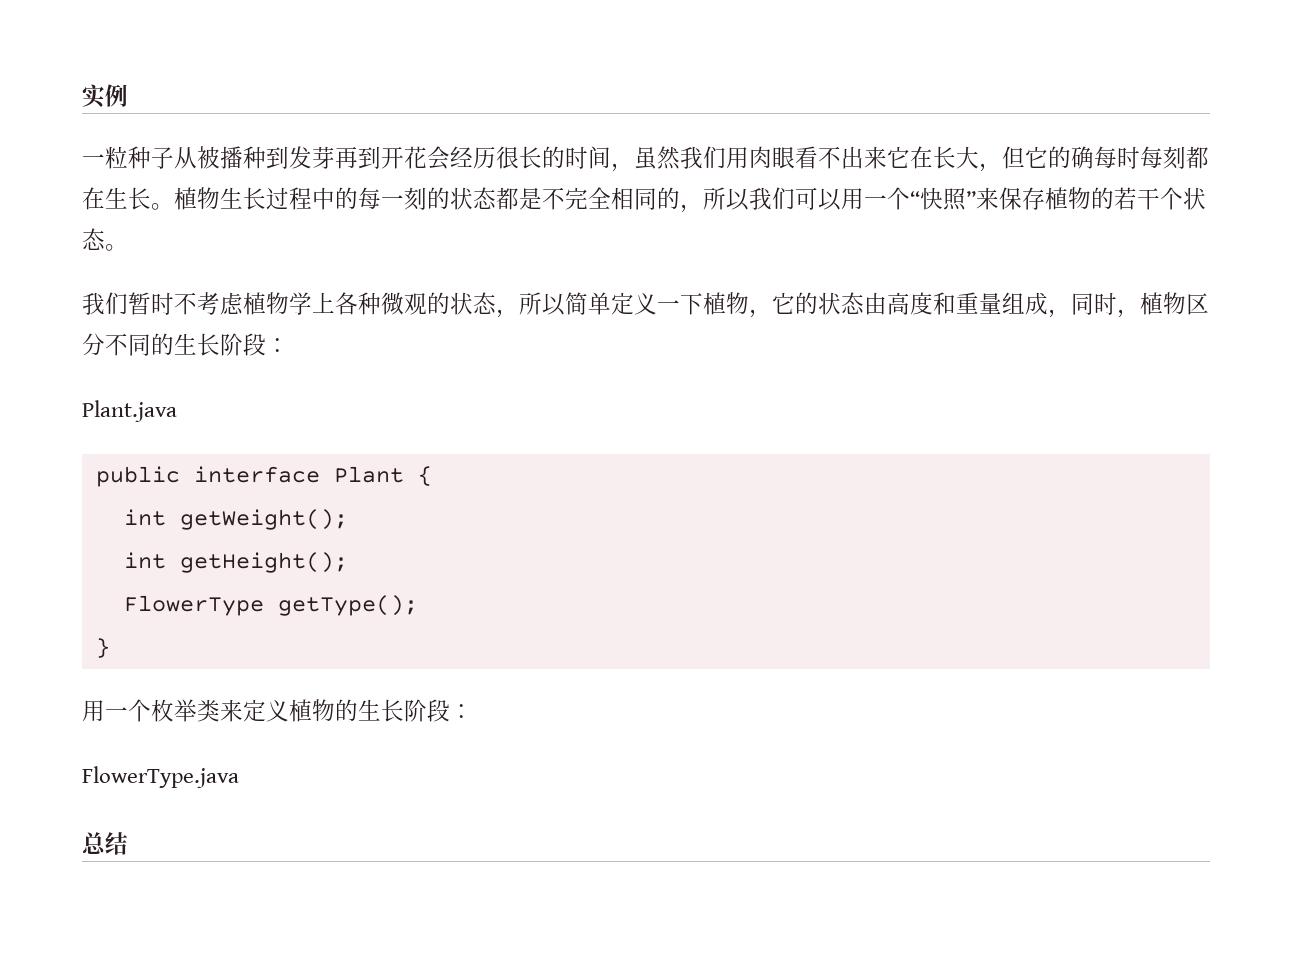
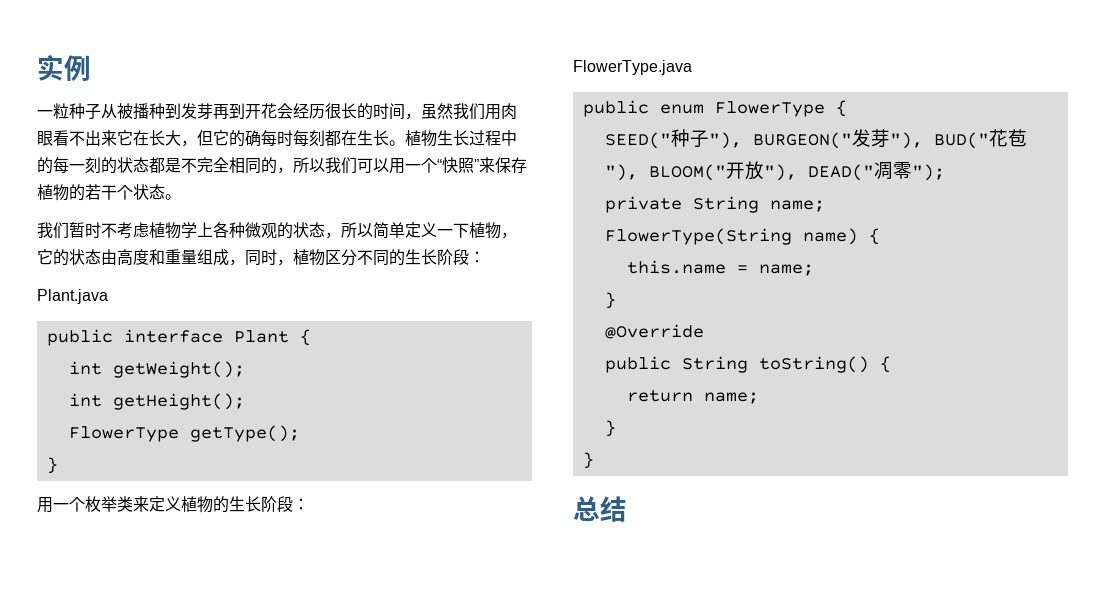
+ public enum FlowerType {
+ SEED("种子"), BURGEON("发芽"), BUD("花苞"), BLOOM("开放"), DEAD("凋零");
+ private String name;
+ FlowerType(String name) {
+ this.name = name;
+ }
+ @Override
+ public String toString() {
+ return name;
+ }
+ }

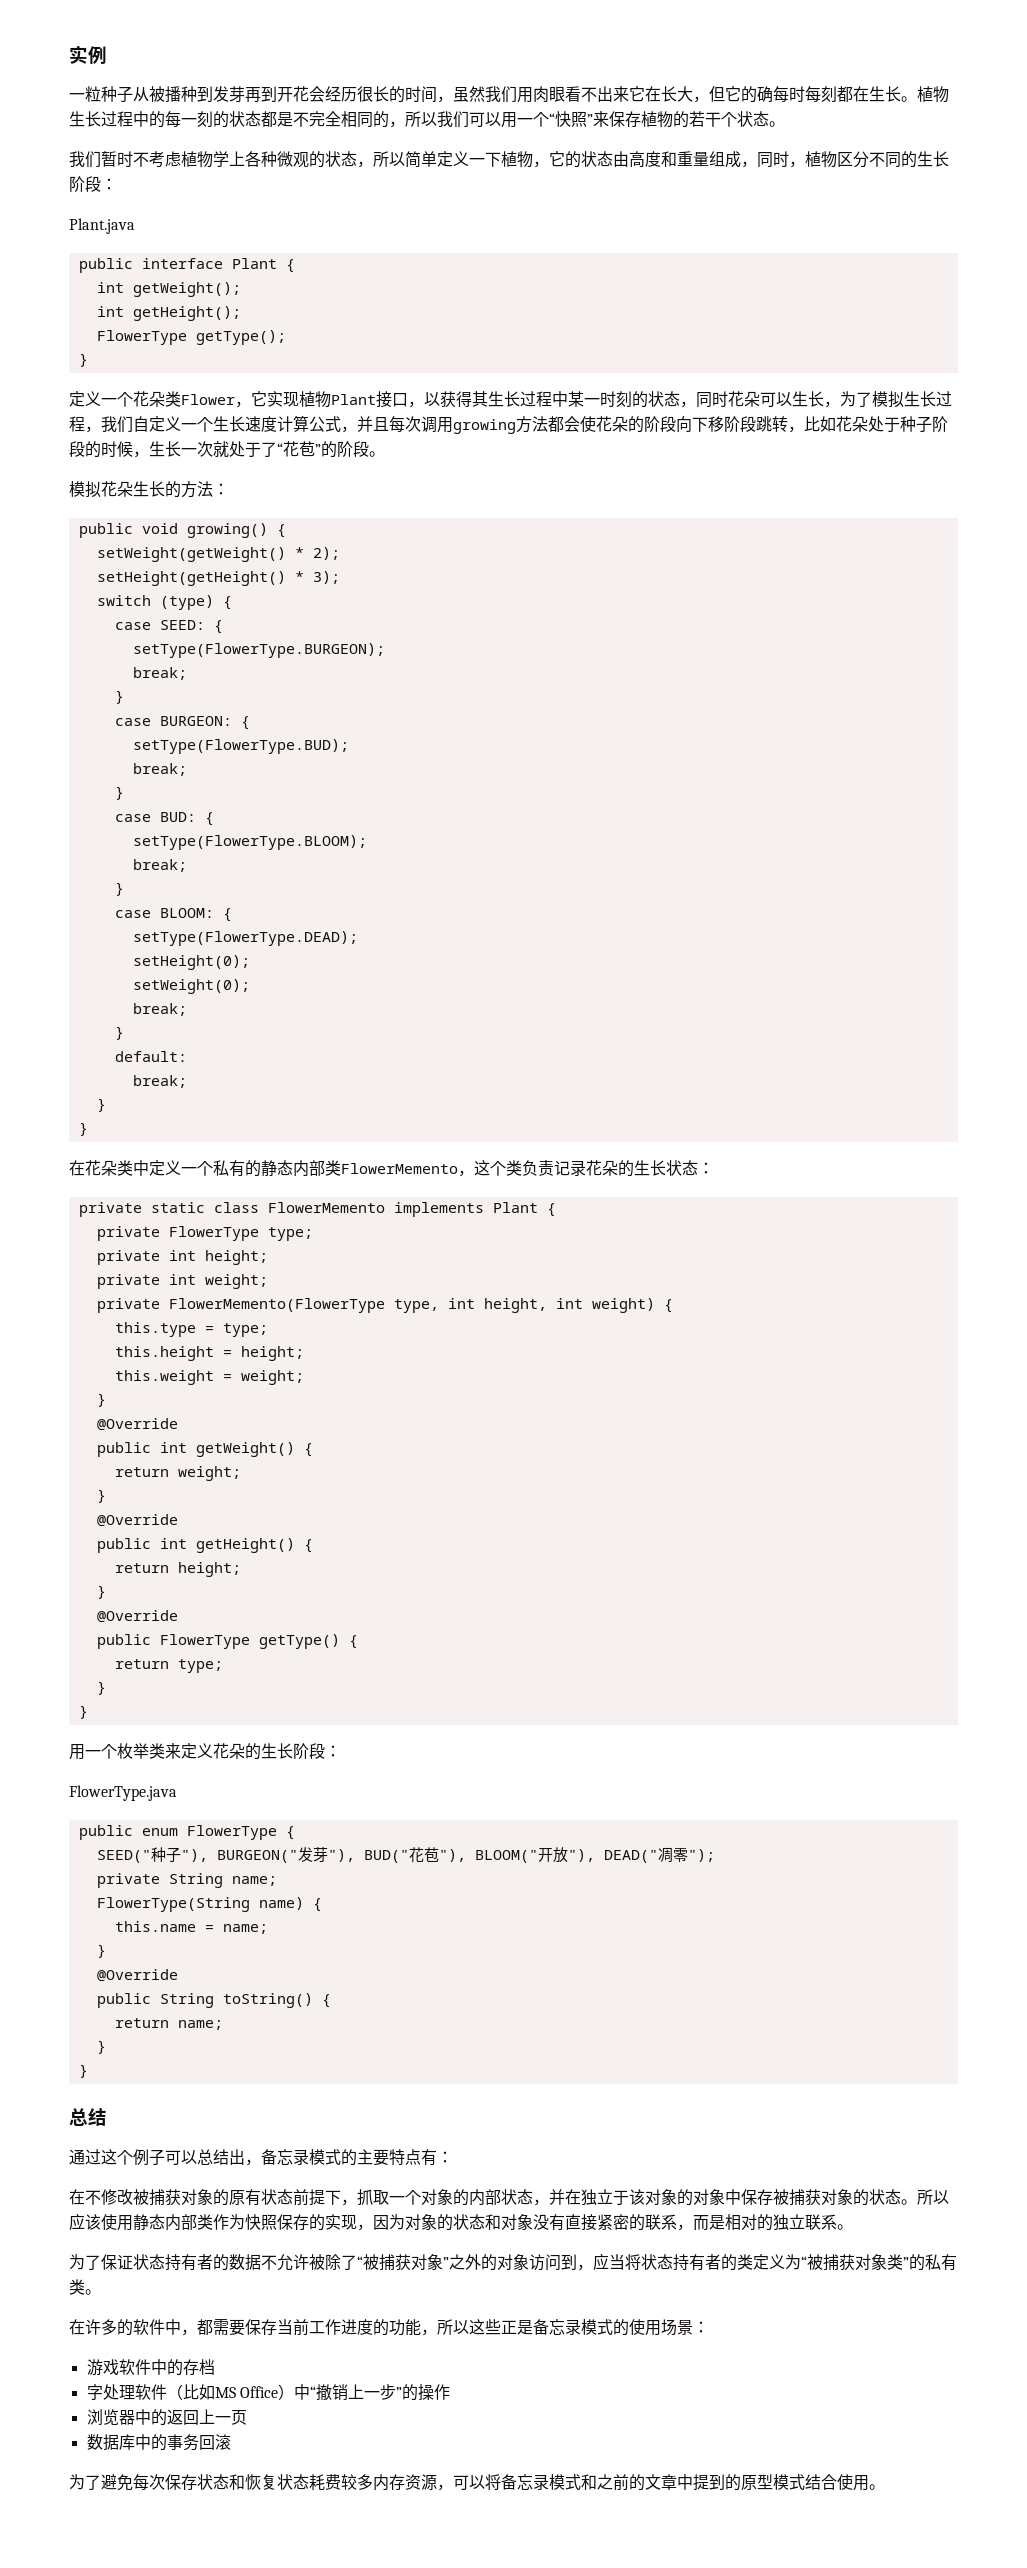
+ 定义一个花朵类Flower，它实现植物Plant接口，以获得其生长过程中某一时刻的状态，同时花朵可以生长，为了模拟生长过程，我们自定义一个生长速度计算公式，并且每次调用growing方法都会使花朵的阶段向下移阶段跳转，比如花朵处于种子阶段的时候，生长一次就处于了“花苞”的阶段。
+ 模拟花朵生长的方法：
+ public void growing() {
+ setWeight(getWeight() * 2);
+ setHeight(getHeight() * 3);
+ switch (type) {
+ case SEED: {
+ setType(FlowerType.BURGEON);
+ break;
+ }
+ case BURGEON: {
+ setType(FlowerType.BUD);
+ break;
+ }
+ case BUD: {
+ setType(FlowerType.BLOOM);
+ break;
+ }
+ case BLOOM: {
+ setType(FlowerType.DEAD);
+ setHeight(0);
+ setWeight(0);
+ break;
+ }
+ default:
+ break;
+ }
+ }
+ 在花朵类中定义一个私有的静态内部类FlowerMemento，这个类负责记录花朵的生长状态：
+ private static class FlowerMemento implements Plant {
+ private FlowerType type;
+ private int height;
+ private int weight;
+ private FlowerMemento(FlowerType type, int height, int weight) {
+ this.type = type;
+ this.height = height;
+ this.weight = weight;
+ }
+ @Override
+ public int getWeight() {
+ return weight;
+ }
+ @Override
+ public int getHeight() {
+ return height;
+ }
+ @Override
+ public FlowerType getType() {
+ return type;
+ }
+ }
- 用一个枚举类来定义植物的生长阶段：
+ 用一个枚举类来定义花朵的生长阶段：
+ 通过这个例子可以总结出，备忘录模式的主要特点有：
+ 在不修改被捕获对象的原有状态前提下，抓取一个对象的内部状态，并在独立于该对象的对象中保存被捕获对象的状态。所以应该使用静态内部类作为快照保存的实现，因为对象的状态和对象没有直接紧密的联系，而是相对的独立联系。
+ 为了保证状态持有者的数据不允许被除了“被捕获对象”之外的对象访问到，应当将状态持有者的类定义为“被捕获对象类”的私有类。
+ 在许多的软件中，都需要保存当前工作进度的功能，所以这些正是备忘录模式的使用场景：
+ 游戏软件中的存档
+ 字处理软件（比如MS Office）中“撤销上一步”的操作
+ 浏览器中的返回上一页
+ 数据库中的事务回滚
+ 为了避免每次保存状态和恢复状态耗费较多内存资源，可以将备忘录模式和之前的文章中提到的原型模式结合使用。

